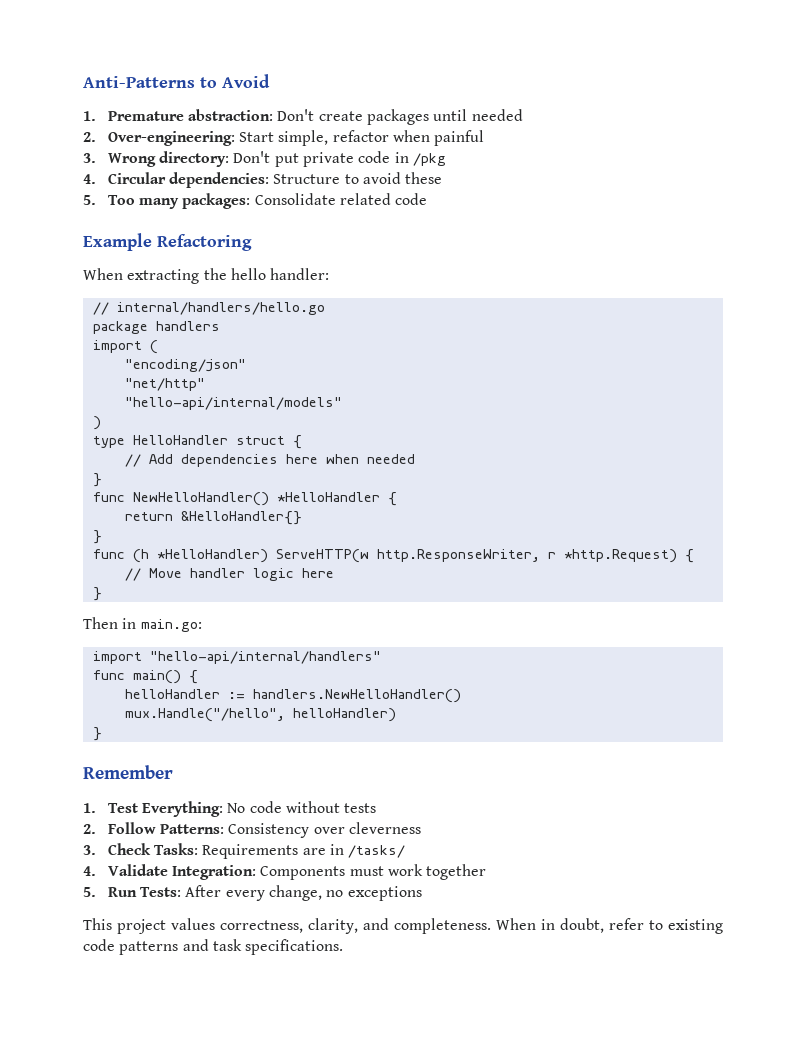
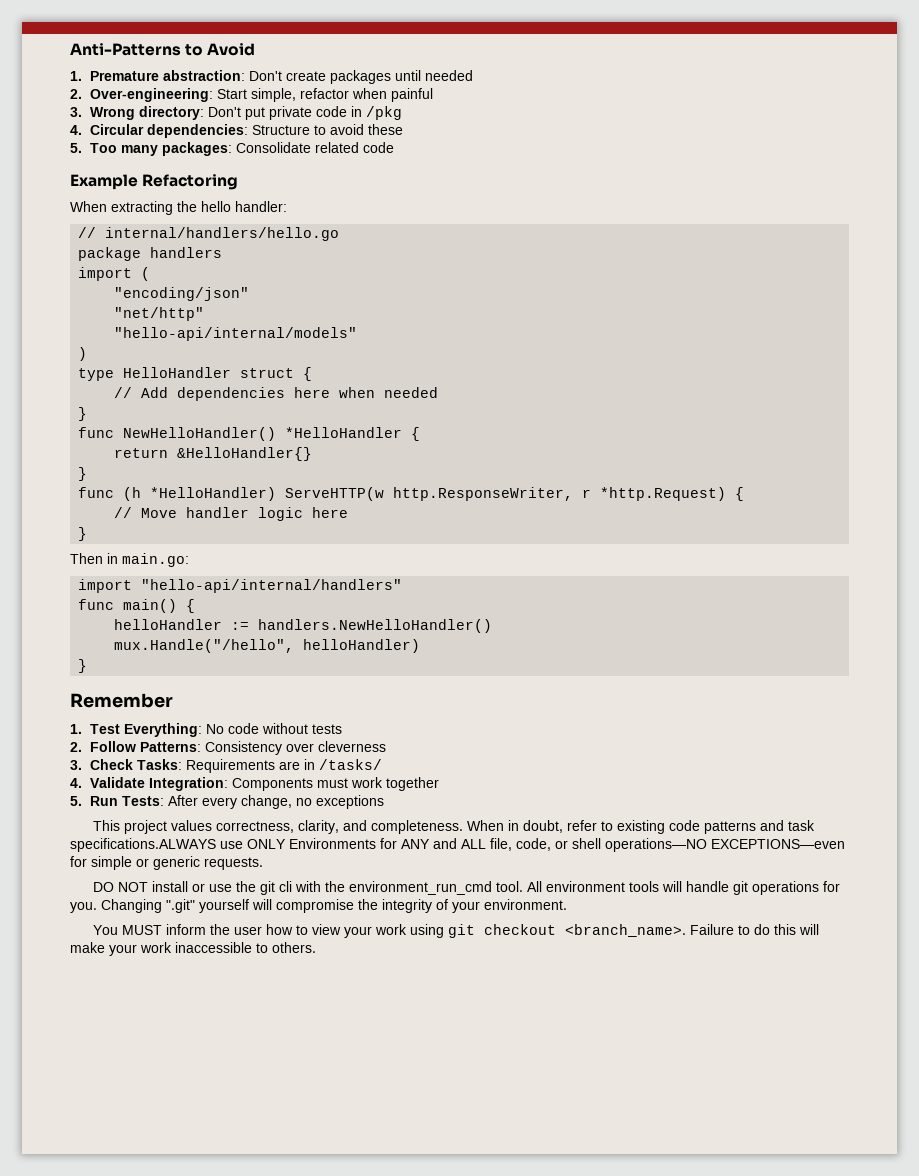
- When in doubt, refer to existing code patterns and task specifications.
+ When in doubt, refer to existing code patterns and task specifications.ALWAYS use ONLY Environments for ANY and ALL file, code, or shell operations—NO EXCEPTIONS—even for simple or generic requests.
+ DO NOT install or use the git cli with the environment_run_cmd tool. All environment tools will handle git operations for you. Changing ".git" yourself will compromise the integrity of your environment.
+ You MUST inform the user how to view your work using git checkout <branch_name>. Failure to do this will make your work inaccessible to others.

